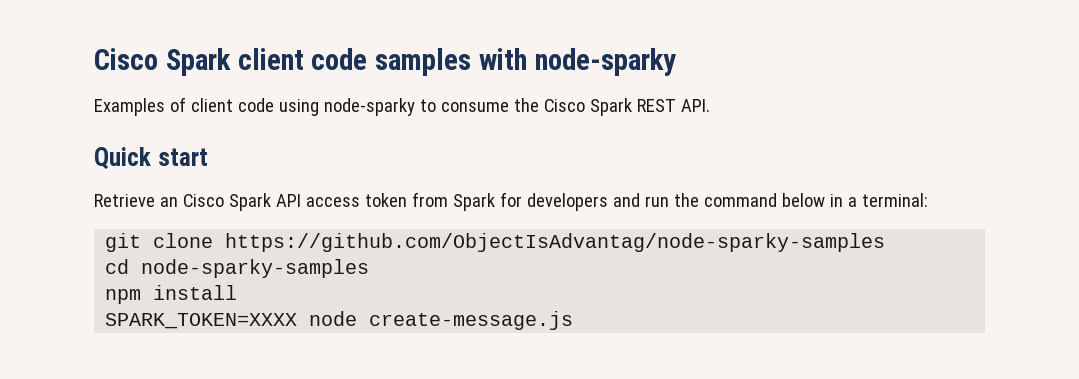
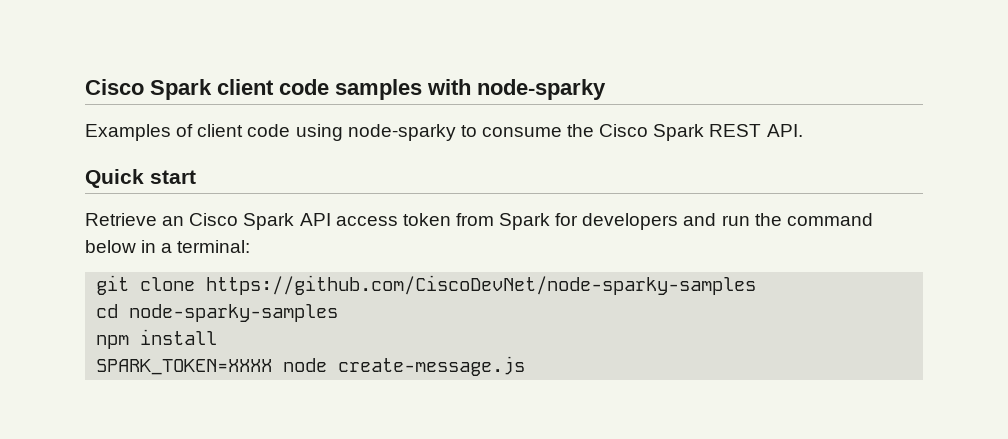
- git clone https://github.com/ObjectIsAdvantag/node-sparky-samples
+ git clone https://github.com/CiscoDevNet/node-sparky-samples

